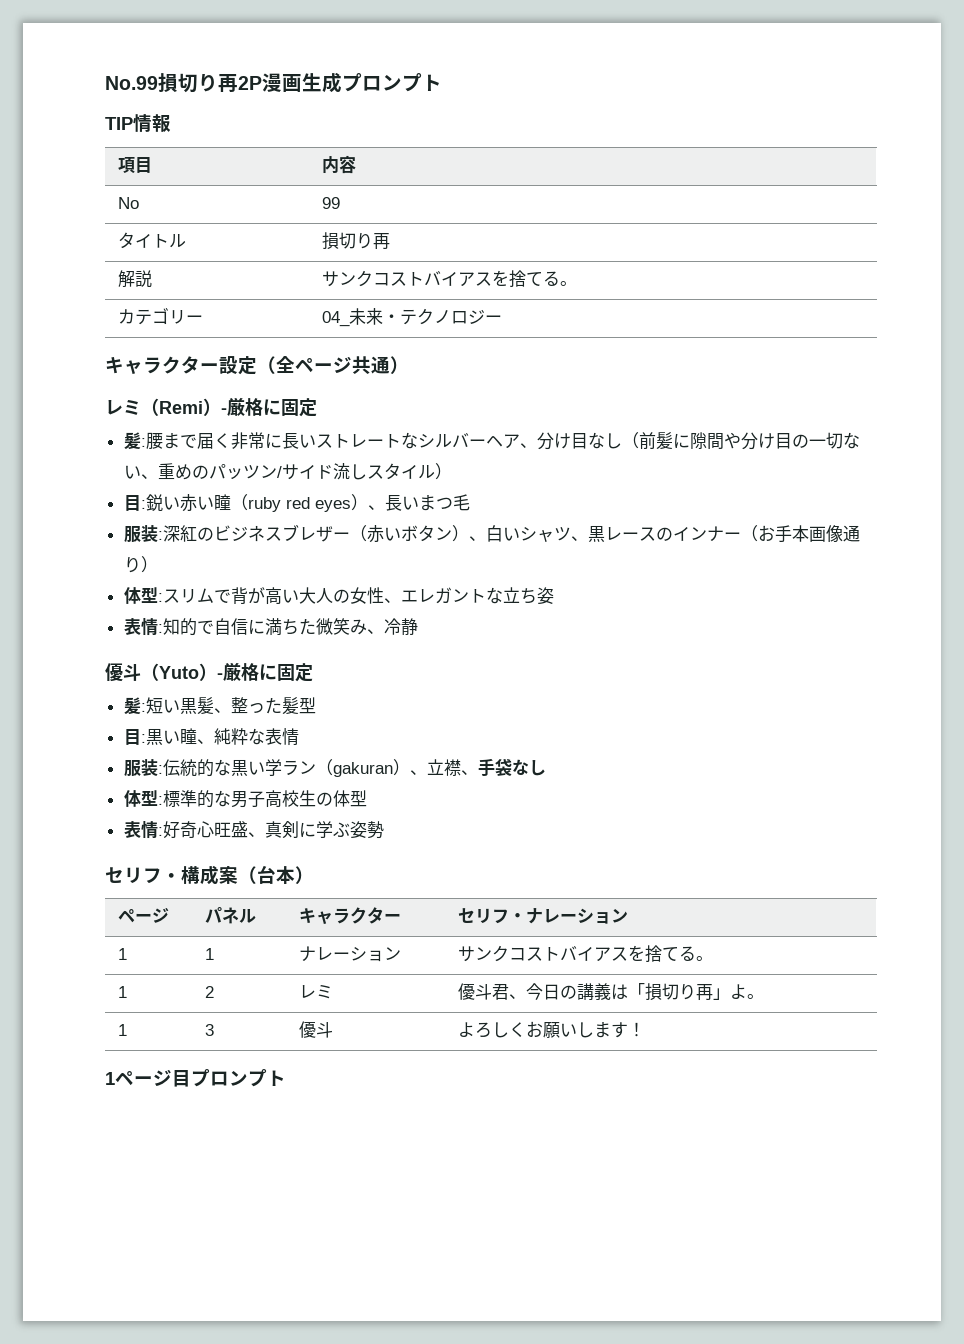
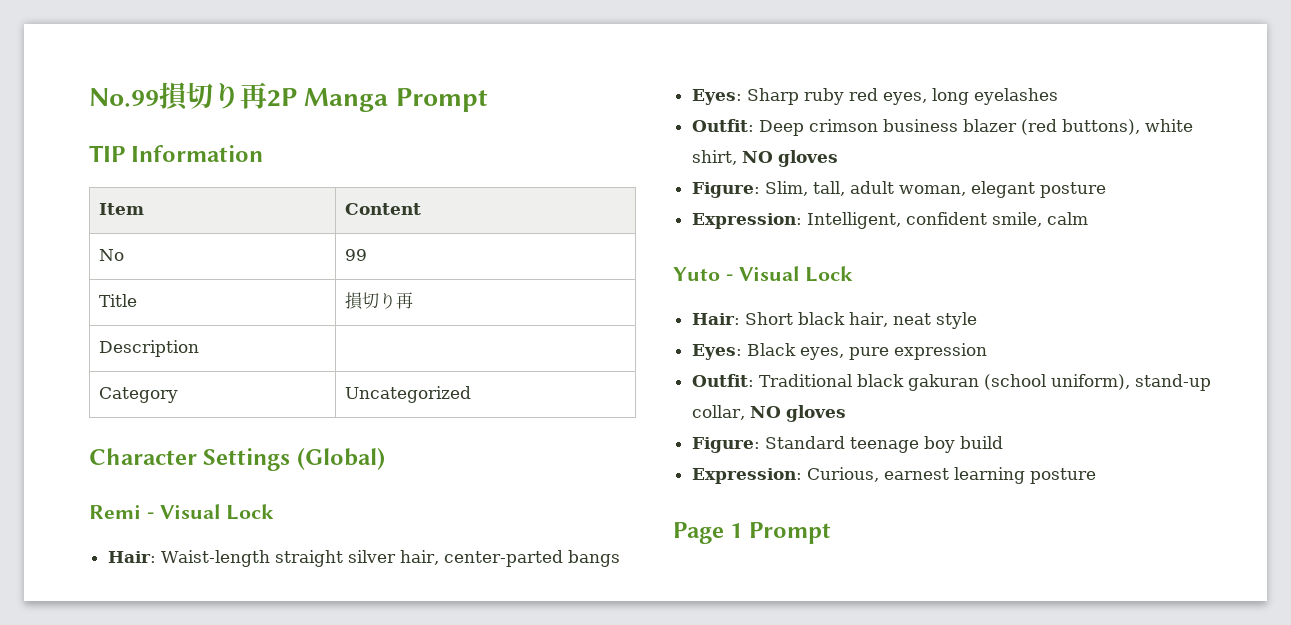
- No.99損切り再2P漫画生成プロンプト
- TIP情報
- 項目 | 内容
+ No.99損切り再2P Manga Prompt
+ TIP Information
+ Item | Content
- タイトル | 損切り再
+ Title | 損切り再
- 解説 | サンクコストバイアスを捨てる。
- カテゴリー | 04_未来・テクノロジー
- キャラクター設定（全ページ共通）
- レミ（Remi）-厳格に固定
- 髪:腰まで届く非常に長いストレートなシルバーヘア、分け目なし（前髪に隙間や分け目の一切ない、重めのパッツン/サイド流しスタイル）
- 目:鋭い赤い瞳（ruby red eyes）、長いまつ毛
- 服装:深紅のビジネスブレザー（赤いボタン）、白いシャツ、黒レースのインナー（お手本画像通り）
- 体型:スリムで背が高い大人の女性、エレガントな立ち姿
- 表情:知的で自信に満ちた微笑み、冷静
- 優斗（Yuto）-厳格に固定
- 髪:短い黒髪、整った髪型
- 目:黒い瞳、純粋な表情
- 服装:伝統的な黒い学ラン（gakuran）、立襟、手袋なし
- 体型:標準的な男子高校生の体型
- 表情:好奇心旺盛、真剣に学ぶ姿勢
- セリフ・構成案（台本）
- ページ | パネル | キャラクター | セリフ・ナレーション
- 1 | 1 | ナレーション | サンクコストバイアスを捨てる。
- 1 | 2 | レミ | 優斗君、今日の講義は「損切り再」よ。
- 1 | 3 | 優斗 | よろしくお願いします！
- 1ページ目プロンプト
+ Description |
+ Category | Uncategorized
+ Character Settings (Global)
+ Remi - Visual Lock
+ Hair: Waist-length straight silver hair, center-parted bangs
+ Eyes: Sharp ruby red eyes, long eyelashes
+ Outfit: Deep crimson business blazer (red buttons), white shirt, NO gloves
+ Figure: Slim, tall, adult woman, elegant posture
+ Expression: Intelligent, confident smile, calm
+ Yuto - Visual Lock
+ Hair: Short black hair, neat style
+ Eyes: Black eyes, pure expression
+ Outfit: Traditional black gakuran (school uniform), stand-up collar, NO gloves
+ Figure: Standard teenage boy build
+ Expression: Curious, earnest learning posture
+ Page 1 Prompt

